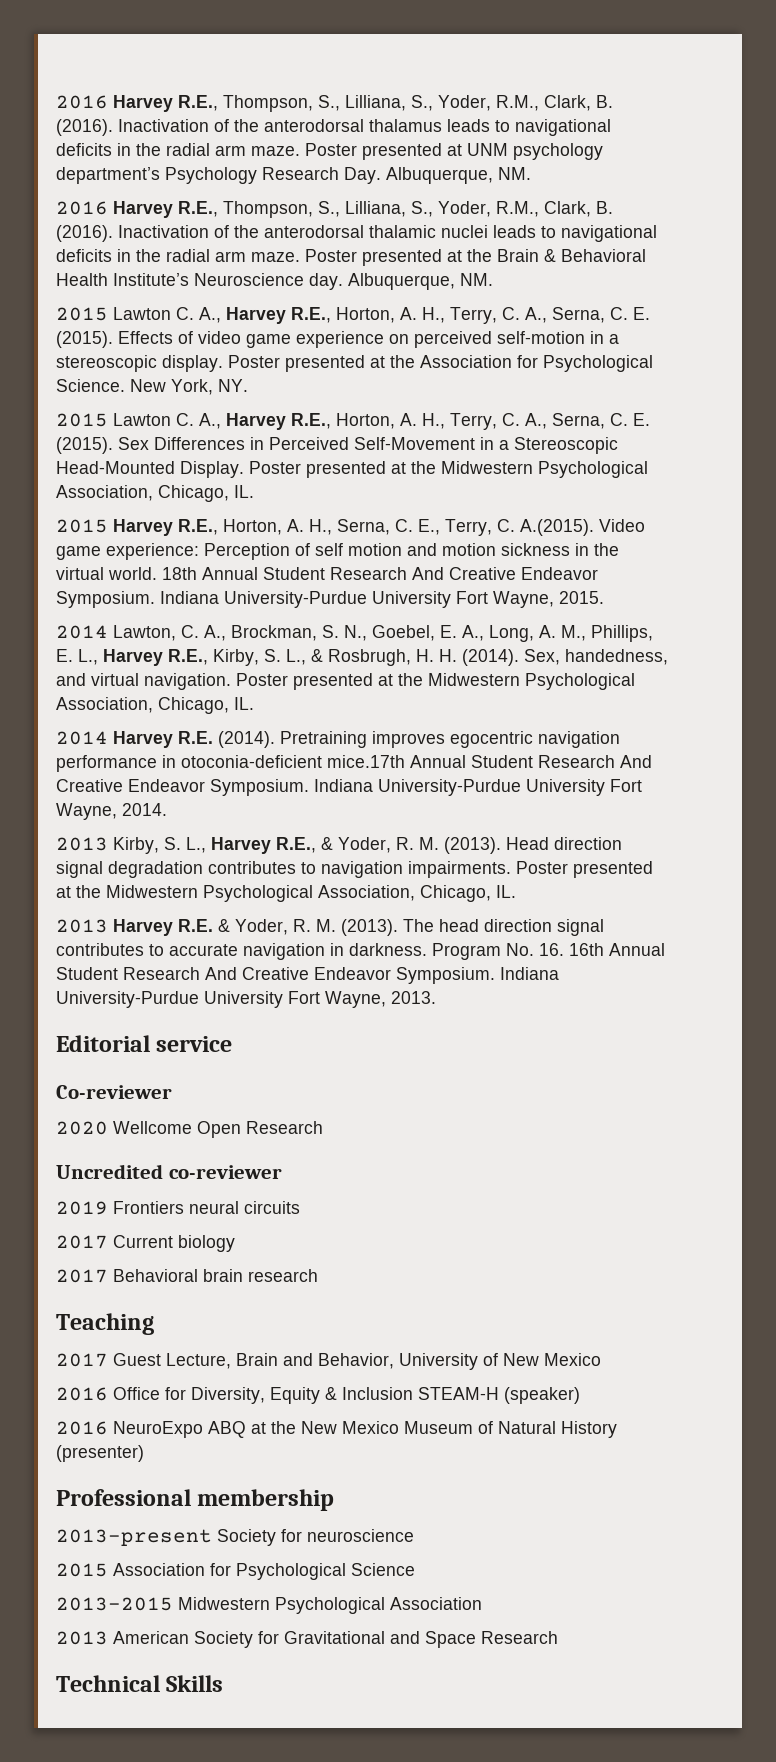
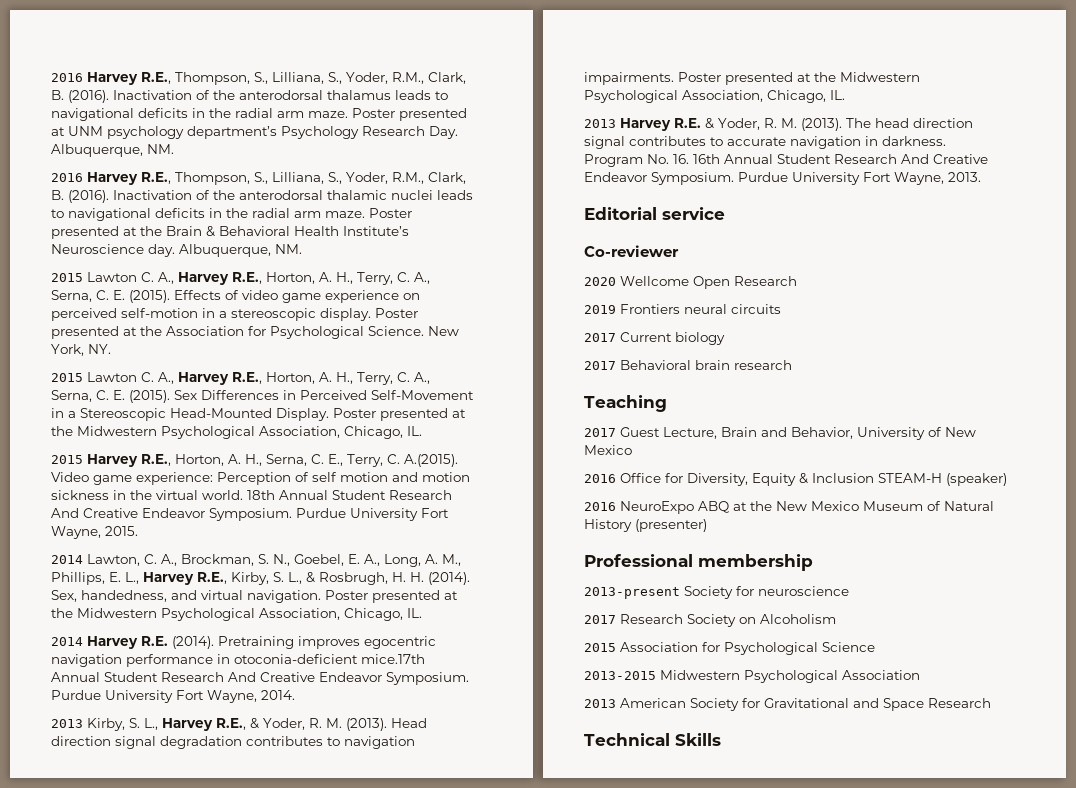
- Indiana University-Purdue University Fort Wayne, 2015.
+ Purdue University Fort Wayne, 2015.
- Indiana University-Purdue University Fort Wayne, 2014.
+ Purdue University Fort Wayne, 2014.
- Indiana University-Purdue University Fort Wayne, 2013.
+ Purdue University Fort Wayne, 2013.
- Uncredited co-reviewer
+ 2017 Research Society on Alcoholism

